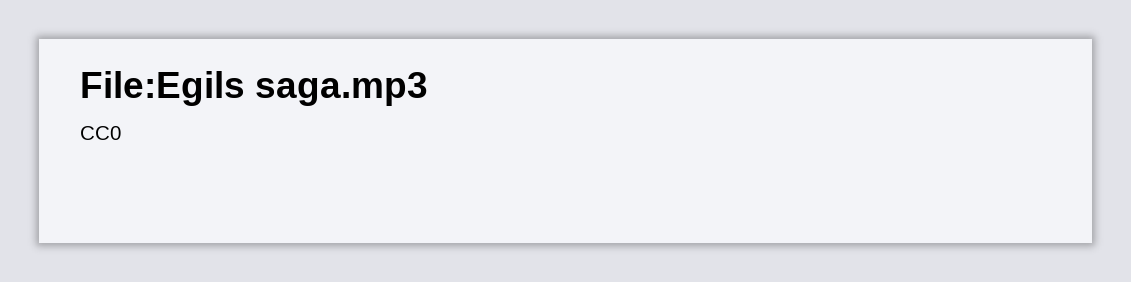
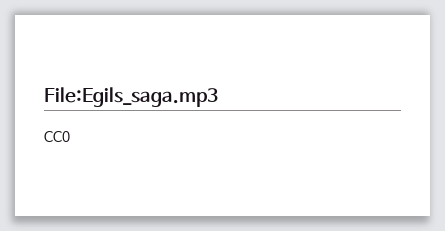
- File:Egils saga.mp3
+ File:Egils_saga.mp3

